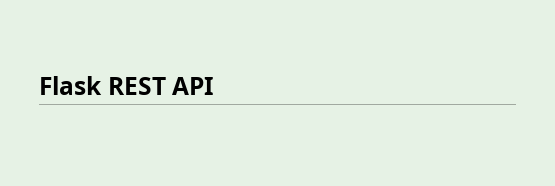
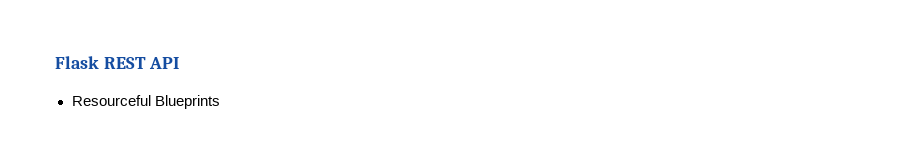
+ Resourceful Blueprints

